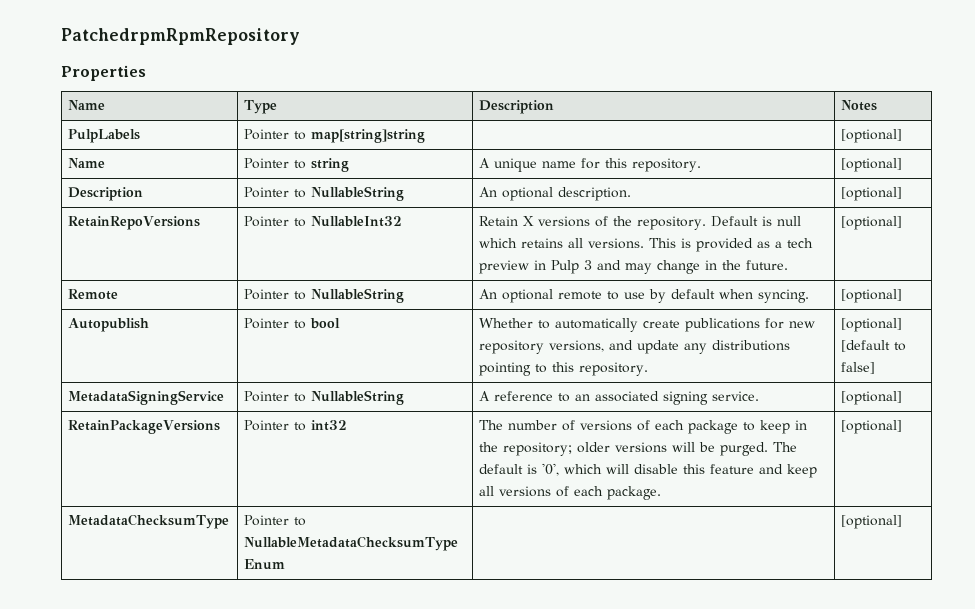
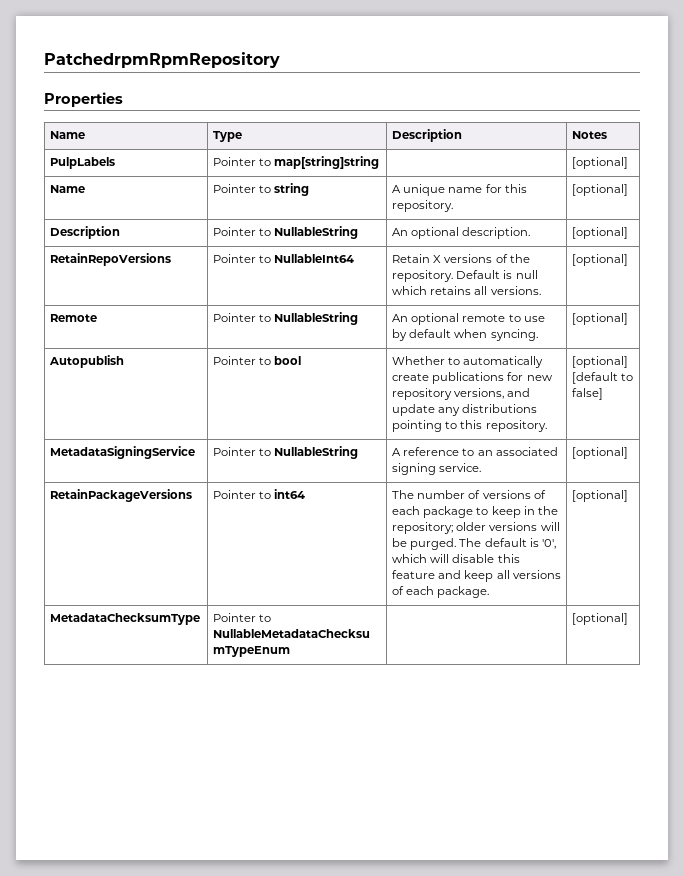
- RetainRepoVersions | Pointer to NullableInt32 | Retain X versions of the repository. Default is null which retains all versions. This is provided as a tech preview in Pulp 3 and may change in the future. | [optional]
+ RetainRepoVersions | Pointer to NullableInt64 | Retain X versions of the repository. Default is null which retains all versions. | [optional]
- RetainPackageVersions | Pointer to int32 | The number of versions of each package to keep in the repository; older versions will be purged. The default is '0', which will disable this feature and keep all versions of each package. | [optional]
+ RetainPackageVersions | Pointer to int64 | The number of versions of each package to keep in the repository; older versions will be purged. The default is '0', which will disable this feature and keep all versions of each package. | [optional]

